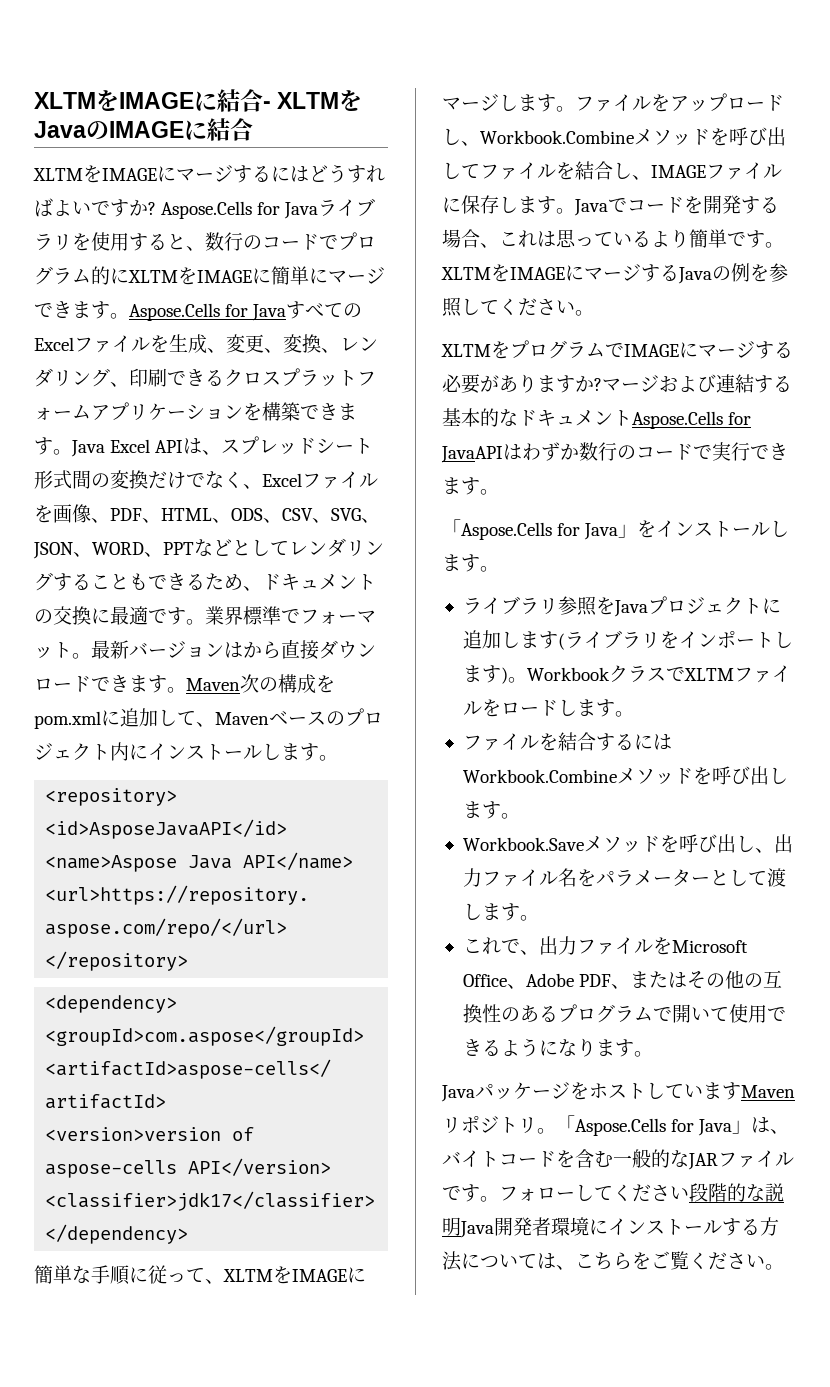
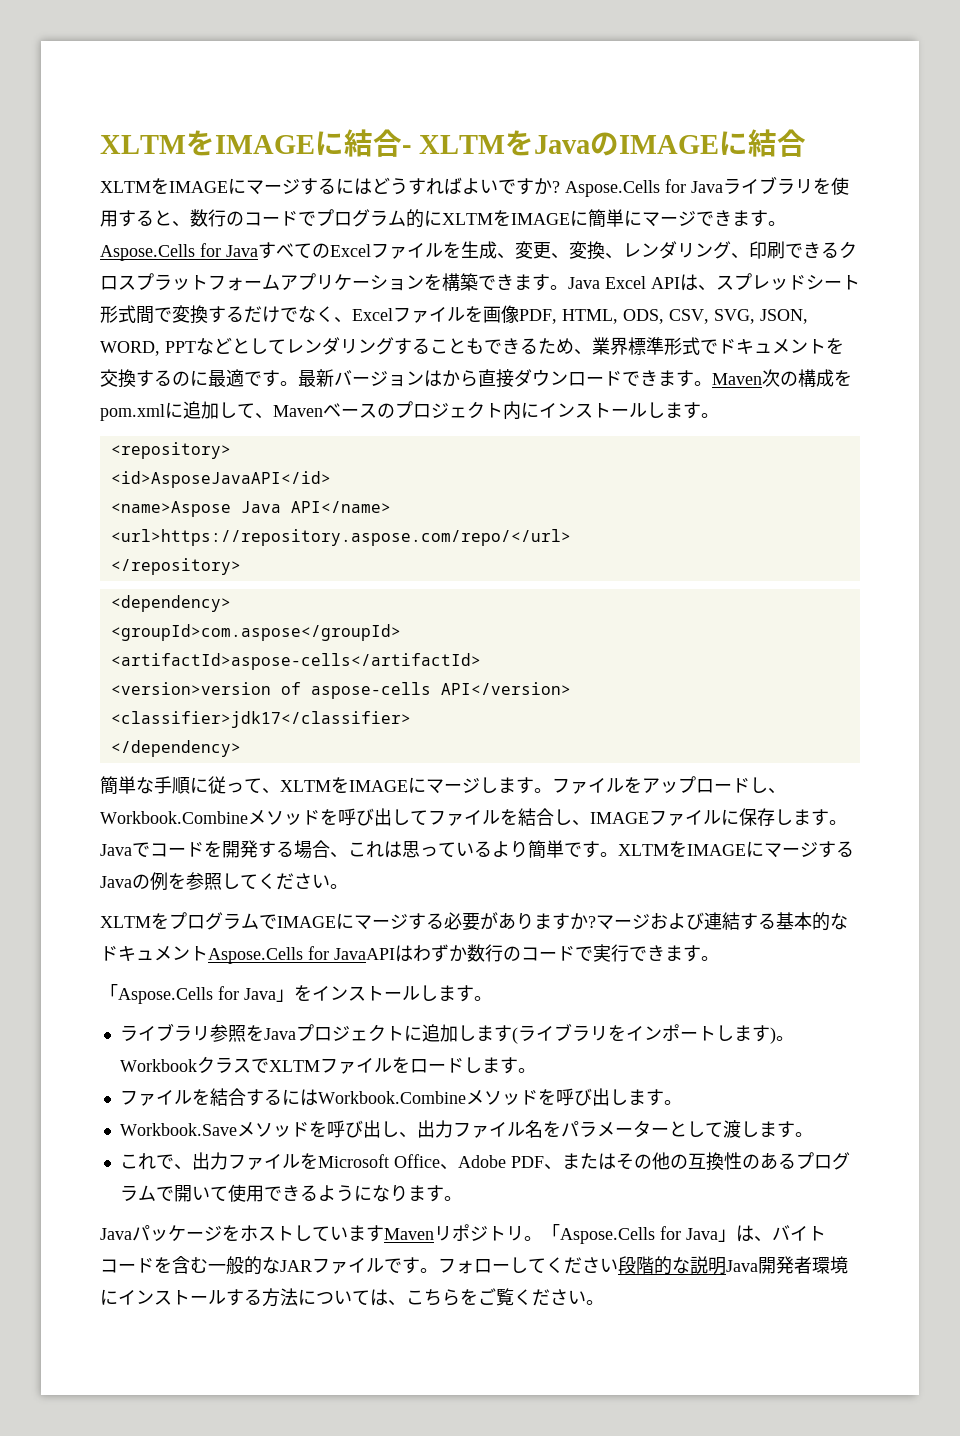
- Java Excel APIは、スプレッドシート形式間の変換だけでなく、Excelファイルを画像、PDF、HTML、ODS、CSV、SVG、JSON、WORD、PPTなどとしてレンダリングすることもできるため、ドキュメントの交換に最適です。業界標準でフォーマット。
+ Java Excel APIは、スプレッドシート形式間で変換するだけでなく、Excelファイルを画像PDF, HTML, ODS, CSV, SVG, JSON, WORD, PPTなどとしてレンダリングすることもできるため、業界標準形式でドキュメントを交換するのに最適です。

